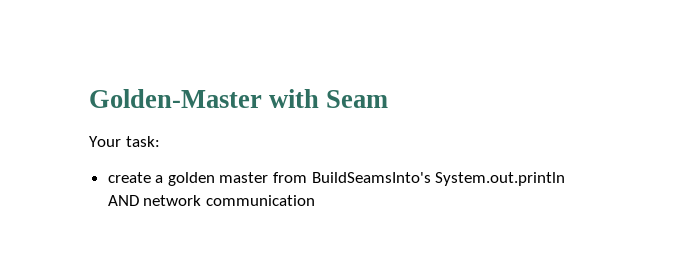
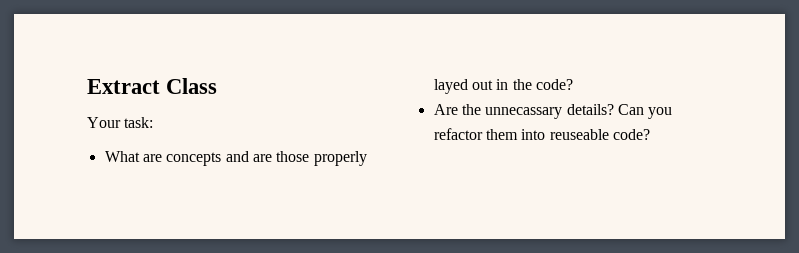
- Golden-Master with Seam
+ Extract Class
- create a golden master from BuildSeamsInto's System.out.println AND network communication
+ What are concepts and are those properly layed out in the code?
+ Are the unnecassary details? Can you refactor them into reuseable code?

